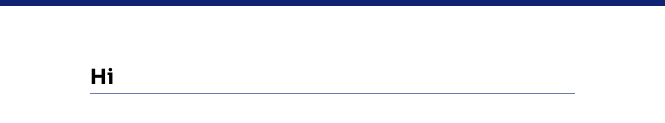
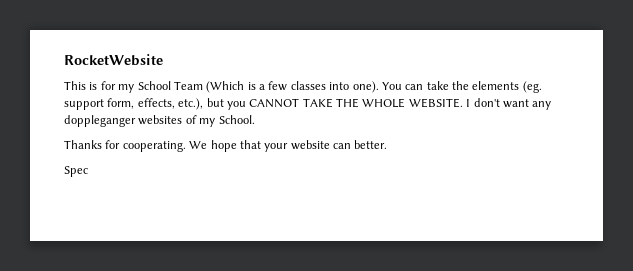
- Hi
+ RocketWebsite
+ This is for my School Team (Which is a few classes into one). You can take the elements (eg. support form, effects, etc.), but you CANNOT TAKE THE WHOLE WEBSITE. I don't want any doppleganger websites of my School.
+ Thanks for cooperating. We hope that your website can better.
+ Spec

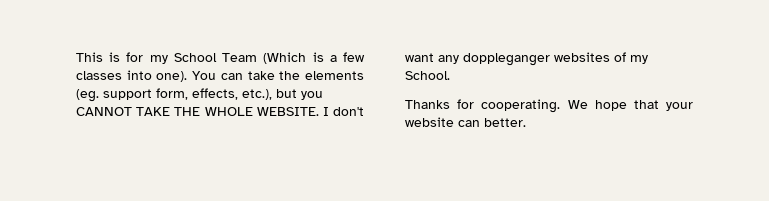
- RocketWebsite
- Spec

